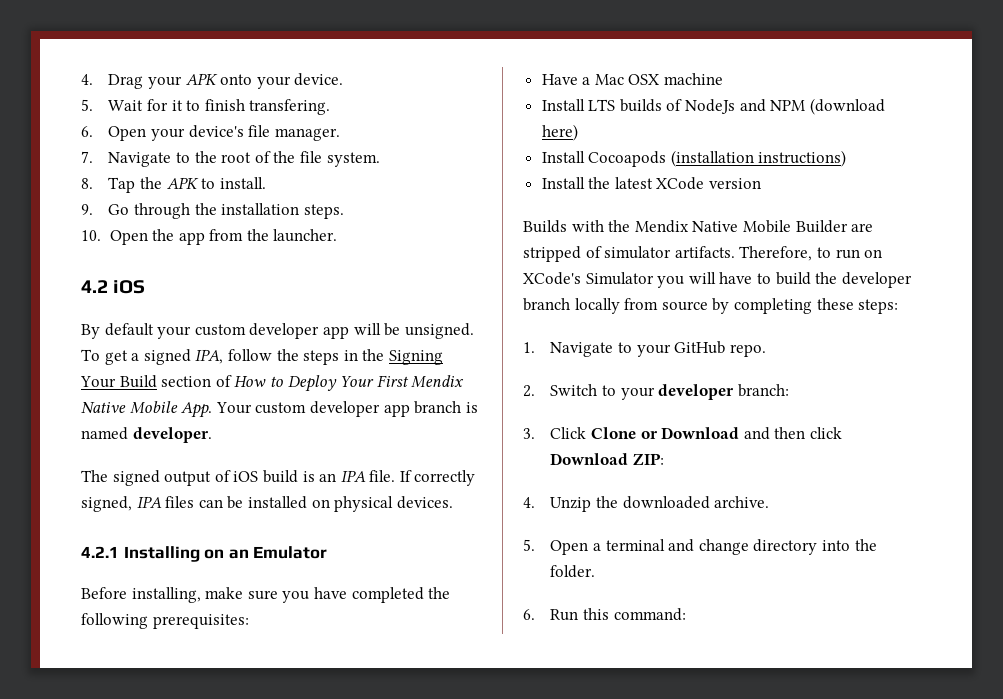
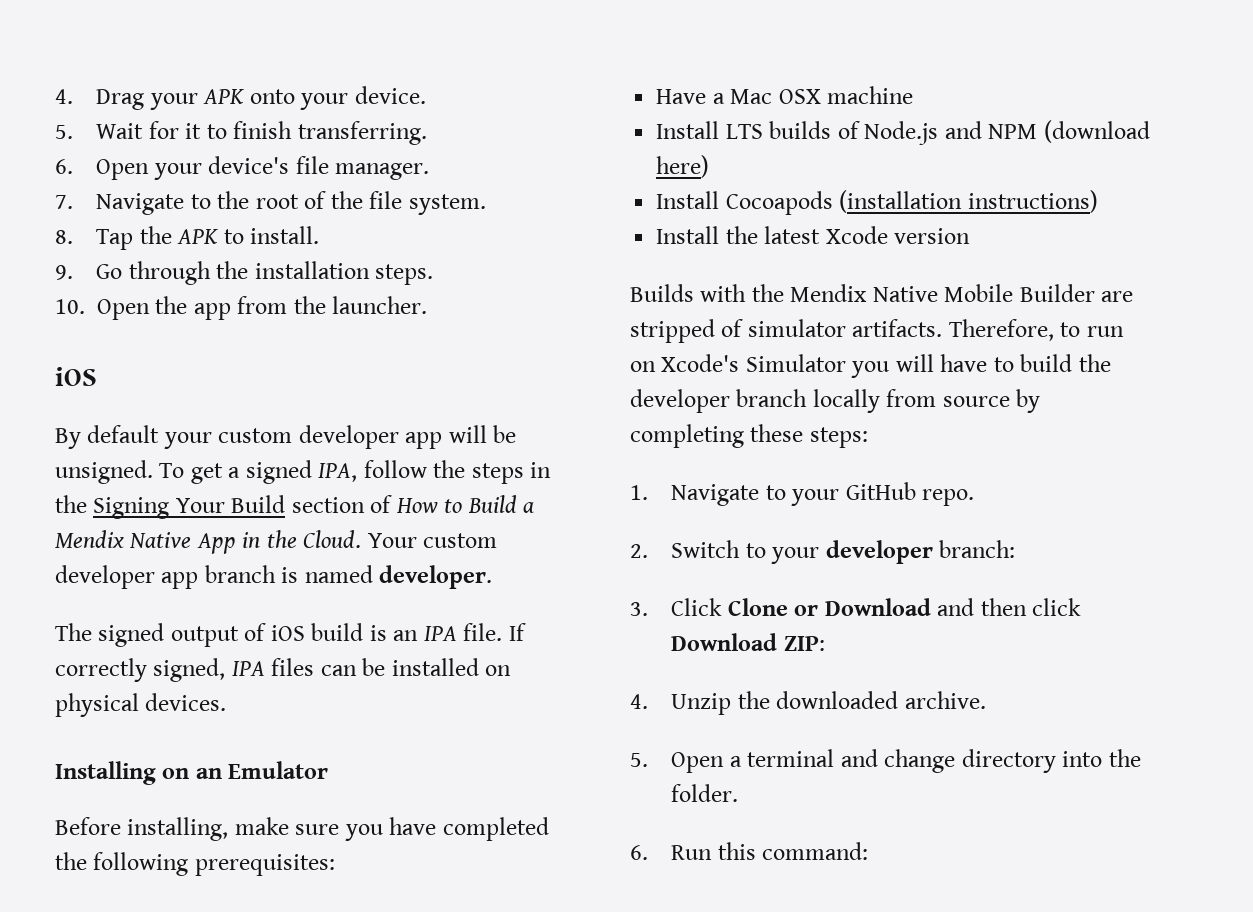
- 5. Wait for it to finish transfering.
+ 5. Wait for it to finish transferring.
  10. Open the app from the launcher.
- 4.2 iOS
+ iOS
- To get a signed IPA, follow the steps in the Signing Your Build section of How to Deploy Your First Mendix Native Mobile App. Your custom developer app branch is named developer.
+ To get a signed IPA, follow the steps in the Signing Your Build section of How to Build a Mendix Native App in the Cloud. Your custom developer app branch is named developer.
- 4.2.1 Installing on an Emulator
+ Installing on an Emulator
- Install LTS builds of NodeJs and NPM (download here)
+ Install LTS builds of Node.js and NPM (download here)
- Install the latest XCode version
+ Install the latest Xcode version
- Therefore, to run on XCode's Simulator you will have to build the developer branch locally from source by completing these steps:
+ Therefore, to run on Xcode's Simulator you will have to build the developer branch locally from source by completing these steps:

